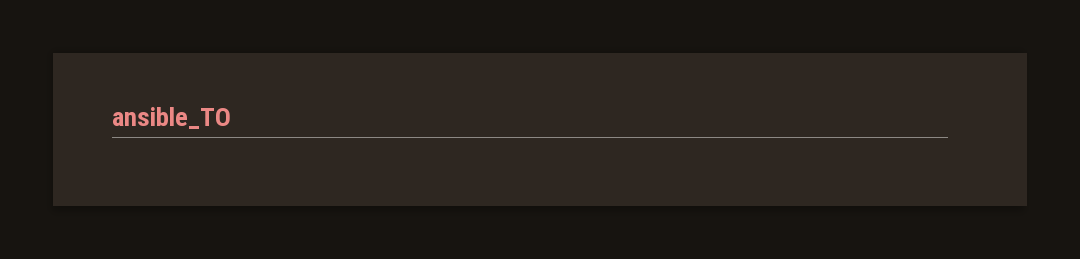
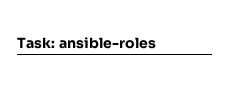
- ansible_TO
+ Task: ansible-roles

